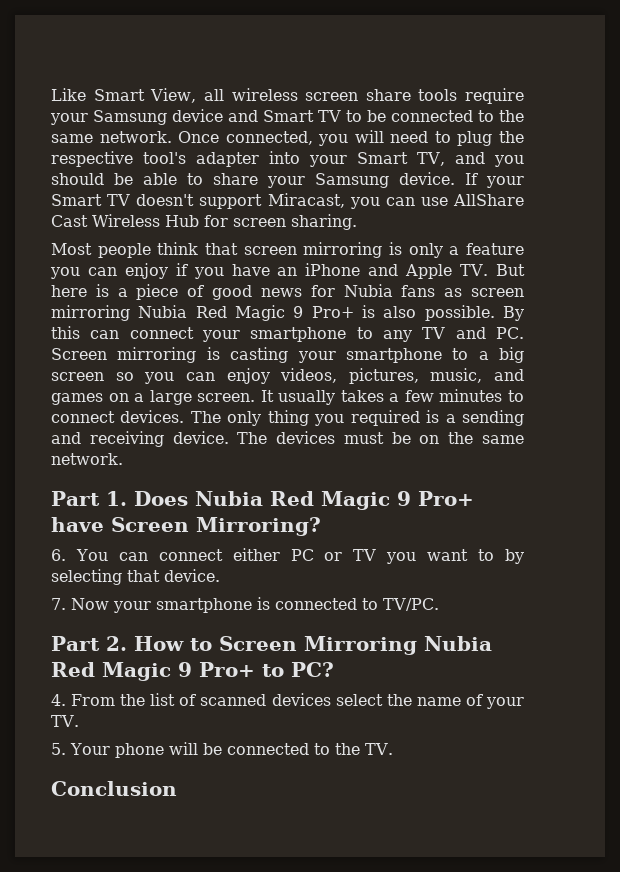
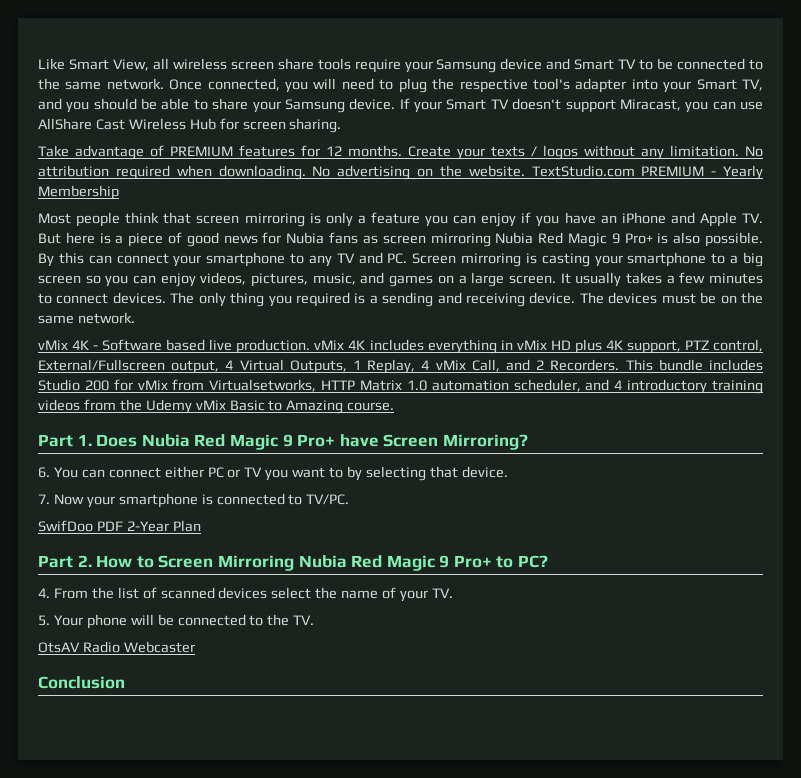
+ Take advantage of PREMIUM features for 12 months. Create your texts / logos without any limitation. No attribution required when downloading. No advertising on the website. TextStudio.com PREMIUM - Yearly Membership
+ vMix 4K - Software based live production. vMix 4K includes everything in vMix HD plus 4K support, PTZ control, External/Fullscreen output, 4 Virtual Outputs, 1 Replay, 4 vMix Call, and 2 Recorders. This bundle includes Studio 200 for vMix from Virtualsetworks, HTTP Matrix 1.0 automation scheduler, and 4 introductory training videos from the Udemy vMix Basic to Amazing course.
+ SwifDoo PDF 2-Year Plan
+ OtsAV Radio Webcaster

